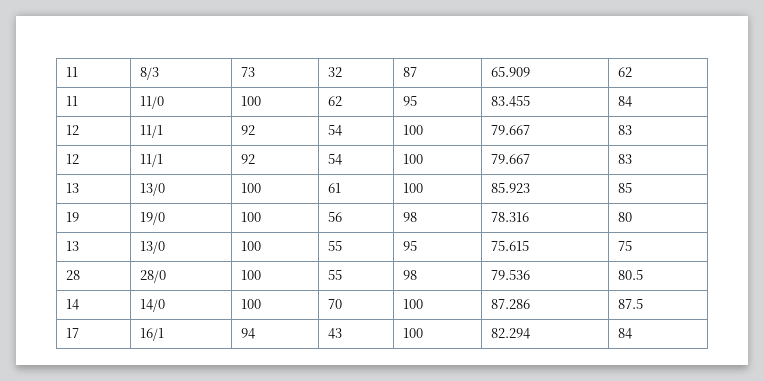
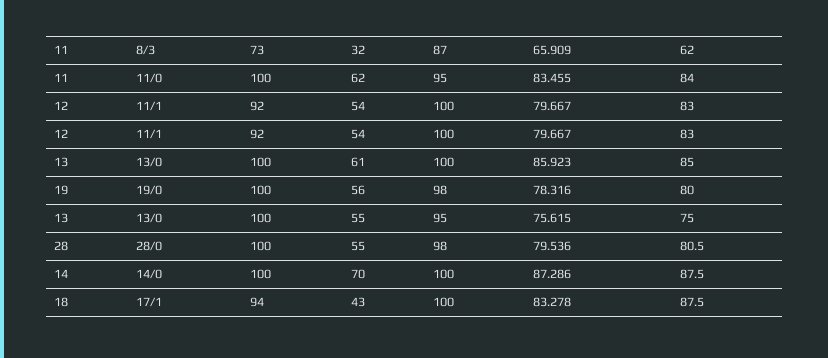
- 17 | 16/1 | 94 | 43 | 100 | 82.294 | 84
+ 18 | 17/1 | 94 | 43 | 100 | 83.278 | 87.5

